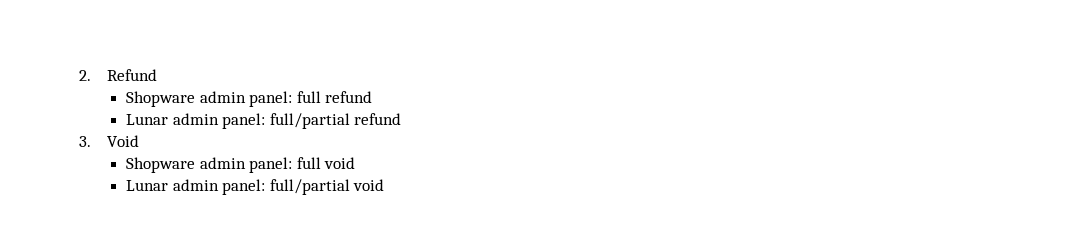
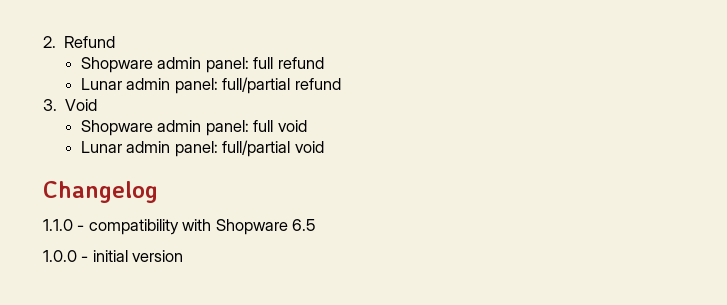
+ Changelog
+ 1.1.0 - compatibility with Shopware 6.5
+ 1.0.0 - initial version

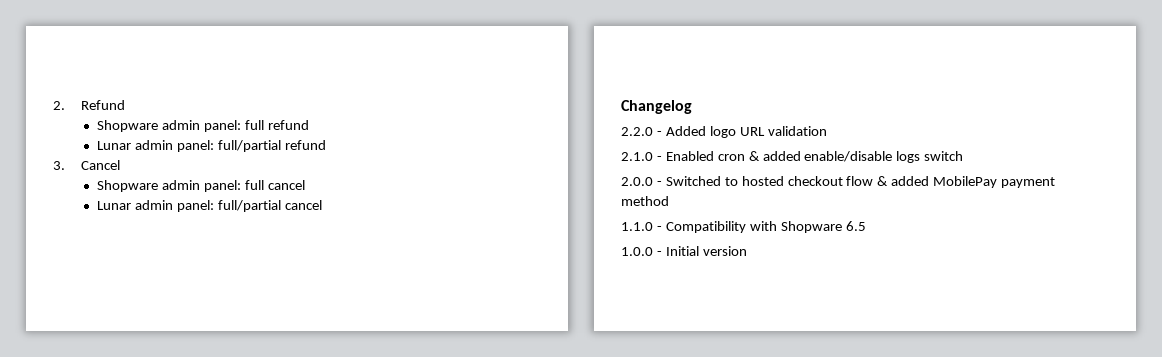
- 3. Void
- Shopware admin panel: full void
- Lunar admin panel: full/partial void
+ 3. Cancel
+ Shopware admin panel: full cancel
+ Lunar admin panel: full/partial cancel
+ 2.2.0 - Added logo URL validation
+ 2.1.0 - Enabled cron & added enable/disable logs switch
+ 2.0.0 - Switched to hosted checkout flow & added MobilePay payment method
- 1.1.0 - compatibility with Shopware 6.5
+ 1.1.0 - Compatibility with Shopware 6.5
- 1.0.0 - initial version
+ 1.0.0 - Initial version

